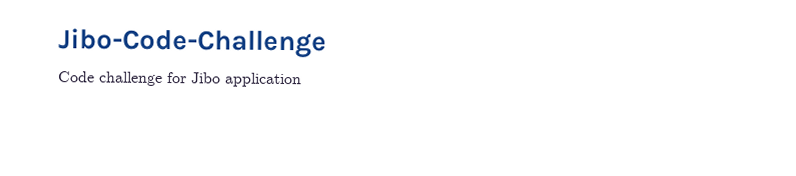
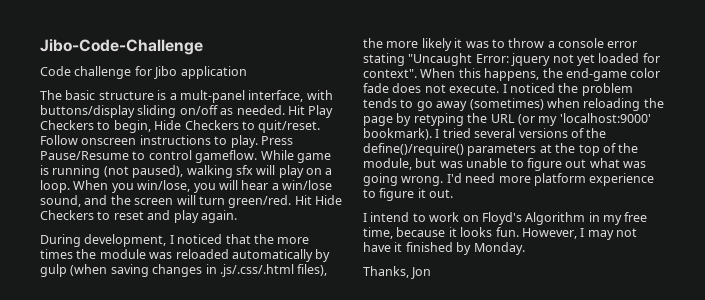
+ The basic structure is a mult-panel interface, with buttons/display sliding on/off as needed. Hit Play Checkers to begin, Hide Checkers to quit/reset. Follow onscreen instructions to play. Press Pause/Resume to control gameflow. While game is running (not paused), walking sfx will play on a loop. When you win/lose, you will hear a win/lose sound, and the screen will turn green/red. Hit Hide Checkers to reset and play again.
+ During development, I noticed that the more times the module was reloaded automatically by gulp (when saving changes in .js/.css/.html files), the more likely it was to throw a console error stating "Uncaught Error: jquery not yet loaded for context". When this happens, the end-game color fade does not execute. I noticed the problem tends to go away (sometimes) when reloading the page by retyping the URL (or my 'localhost:9000' bookmark). I tried several versions of the define()/require() parameters at the top of the module, but was unable to figure out what was going wrong. I'd need more platform experience to figure it out.
+ I intend to work on Floyd's Algorithm in my free time, because it looks fun. However, I may not have it finished by Monday.
+ Thanks, Jon

